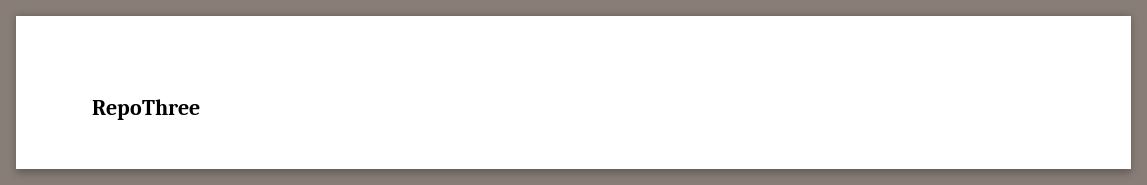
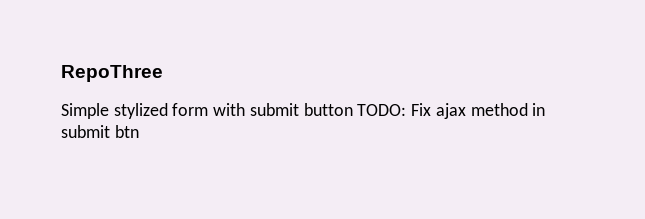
+ Simple stylized form with submit button TODO: Fix ajax method in submit btn

